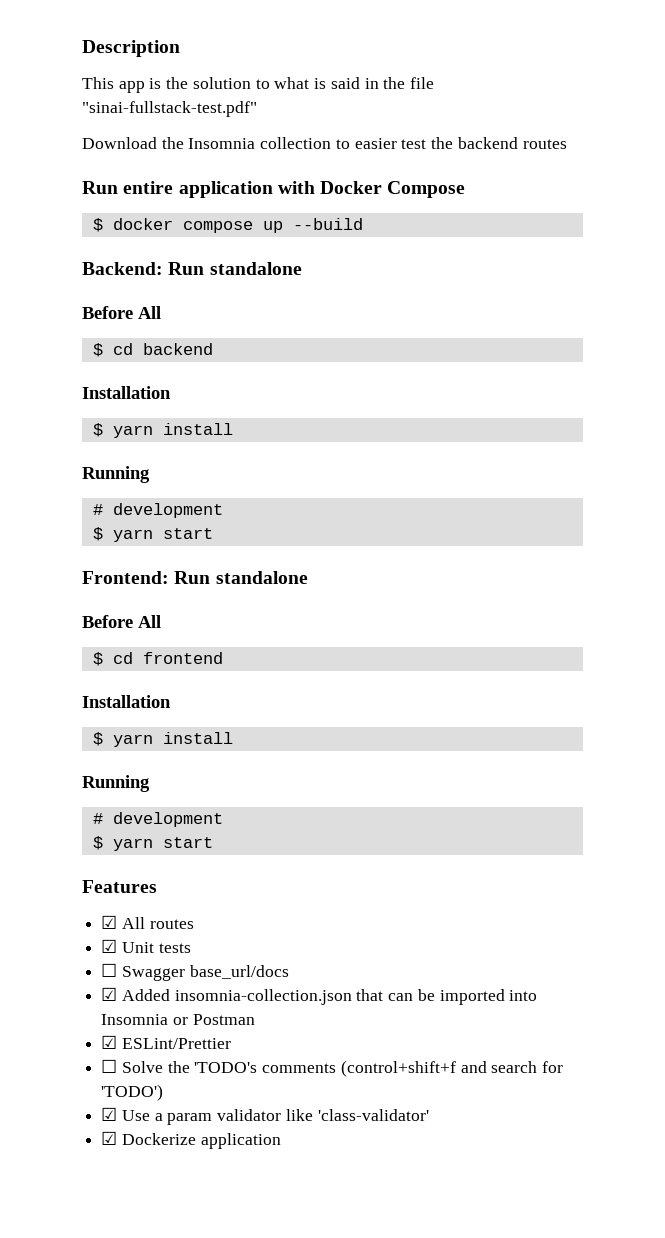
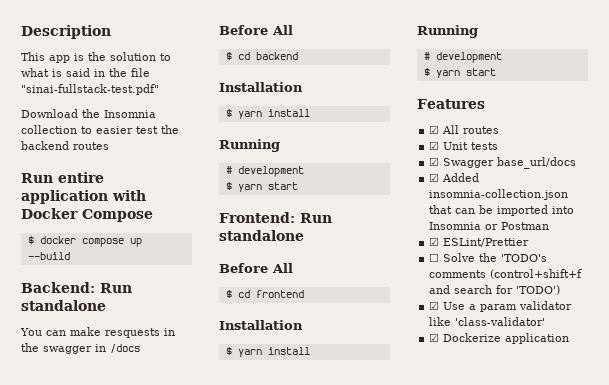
+ You can make resquests in the swagger in /docs
- ☐ Swagger base_url/docs
+ ☑ Swagger base_url/docs

